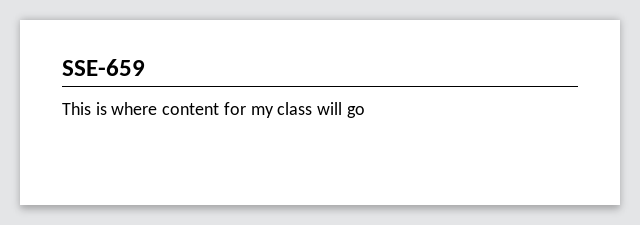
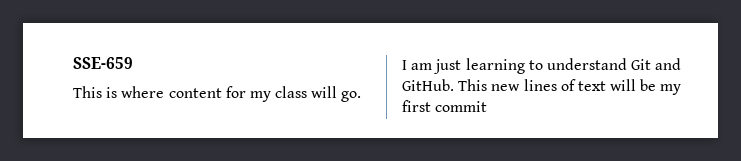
- This is where content for my class will go
+ This is where content for my class will go. I am just learning to understand Git and GitHub. This new lines of text will be my first commit

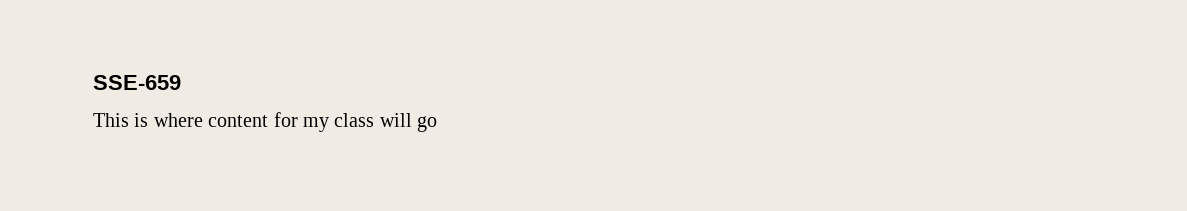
- This is where content for my class will go. I am just learning to understand Git and GitHub. This new lines of text will be my first commit
+ This is where content for my class will go

